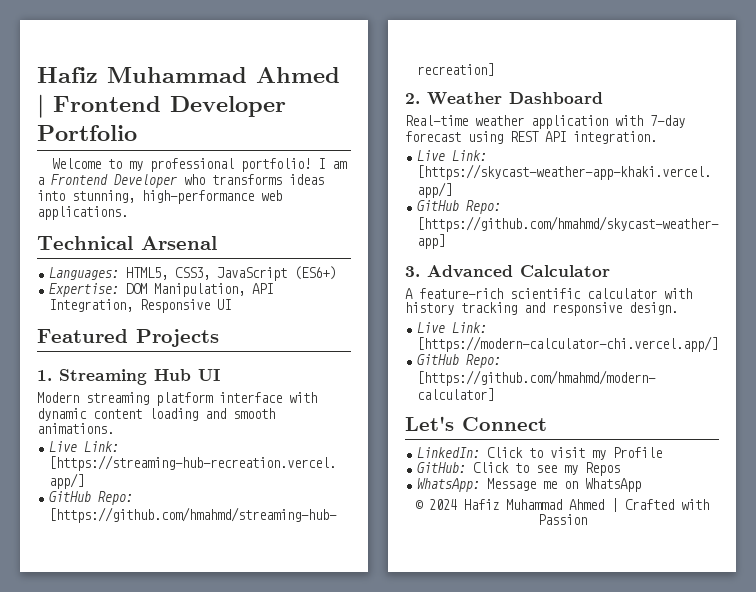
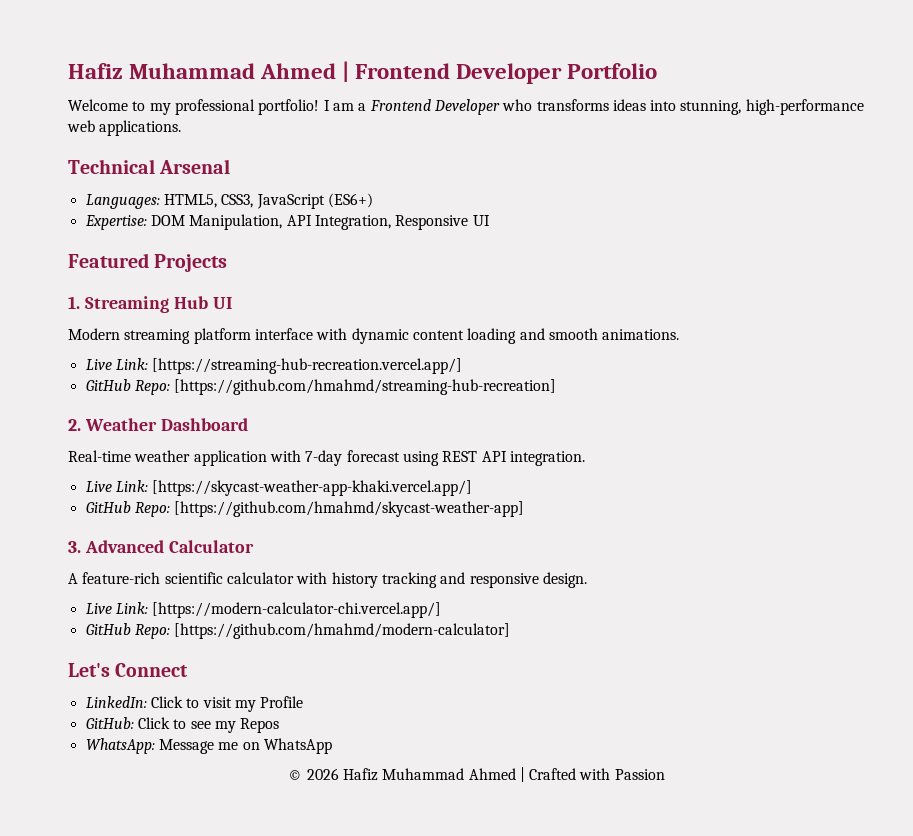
- © 2024 Hafiz Muhammad Ahmed | Crafted with Passion
+ © 2026 Hafiz Muhammad Ahmed | Crafted with Passion

